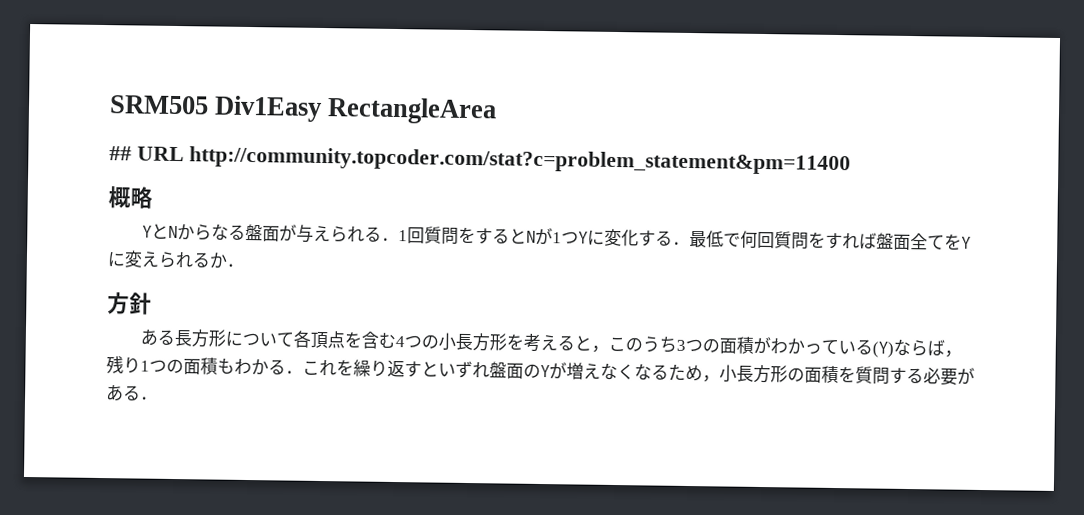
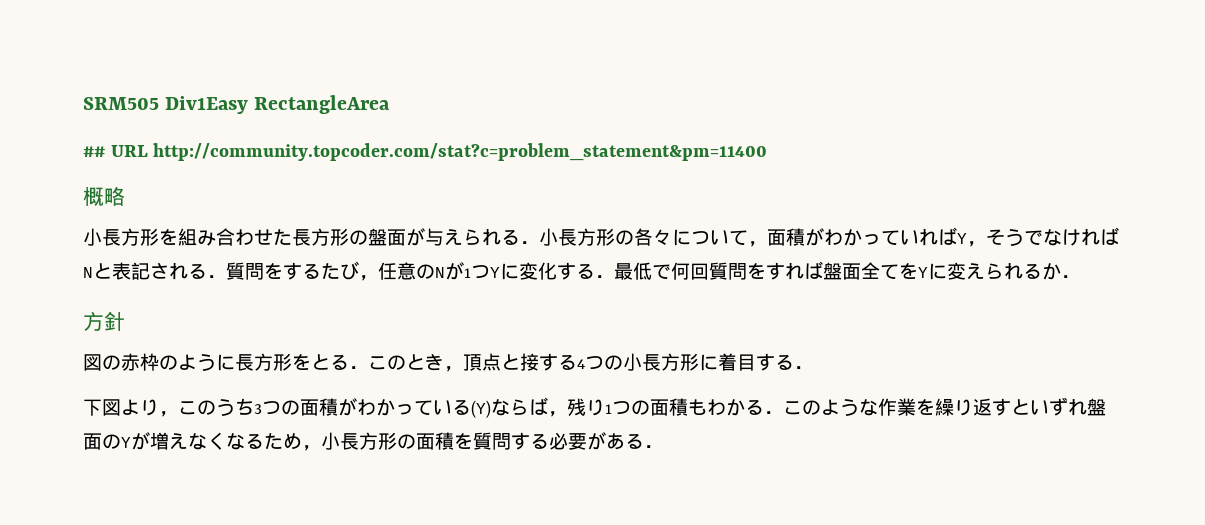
- YとNからなる盤面が与えられる．1回質問をするとNが1つYに変化する．最低で何回質問をすれば盤面全てをYに変えられるか．
+ 小長方形を組み合わせた長方形の盤面が与えられる．小長方形の各々について，面積がわかっていればY，そうでなければNと表記される．質問をするたび，任意のNが1つYに変化する．最低で何回質問をすれば盤面全てをYに変えられるか．
- ある長方形について各頂点を含む4つの小長方形を考えると，このうち3つの面積がわかっている(Y)ならば，残り1つの面積もわかる．これを繰り返すといずれ盤面のYが増えなくなるため，小長方形の面積を質問する必要がある．
+ 図の赤枠のように長方形をとる．このとき，頂点と接する4つの小長方形に着目する．
+ 下図より，このうち3つの面積がわかっている(Y)ならば，残り1つの面積もわかる．このような作業を繰り返すといずれ盤面のYが増えなくなるため，小長方形の面積を質問する必要がある．

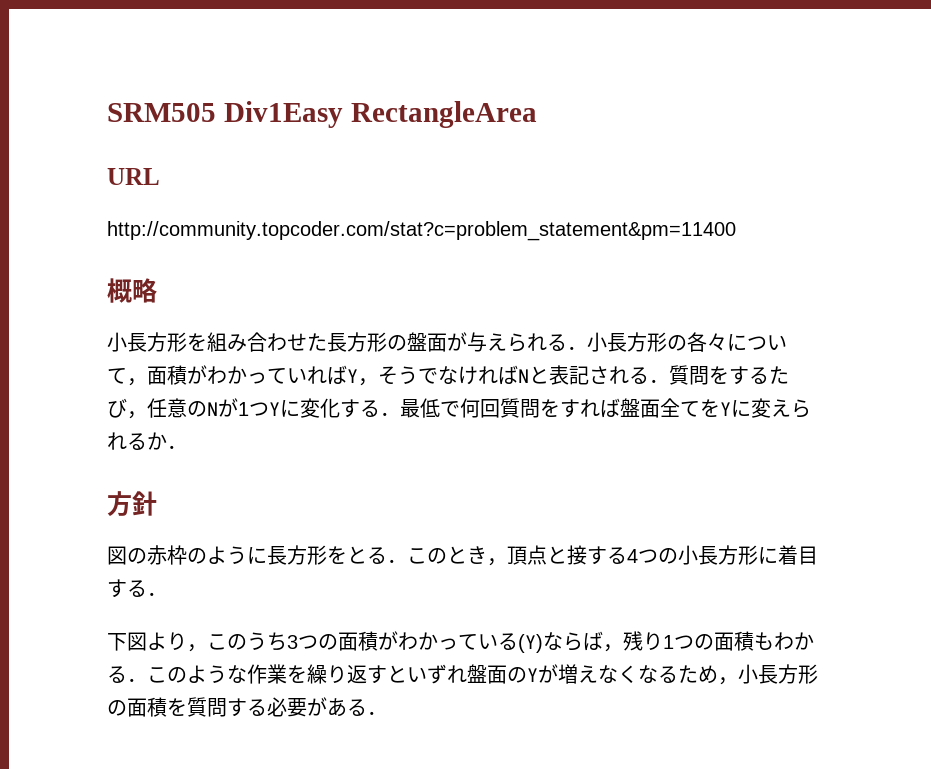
- ## URL http://community.topcoder.com/stat?c=problem_statement&pm=11400
+ URL
+ http://community.topcoder.com/stat?c=problem_statement&pm=11400

